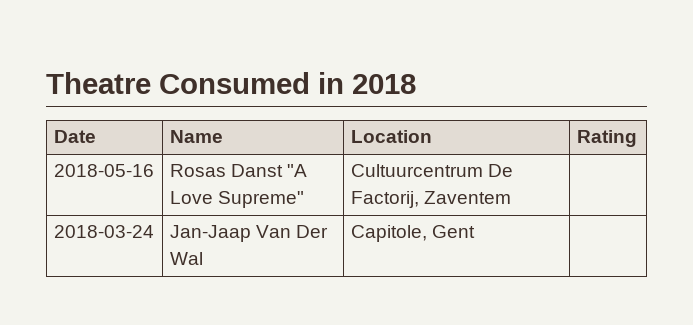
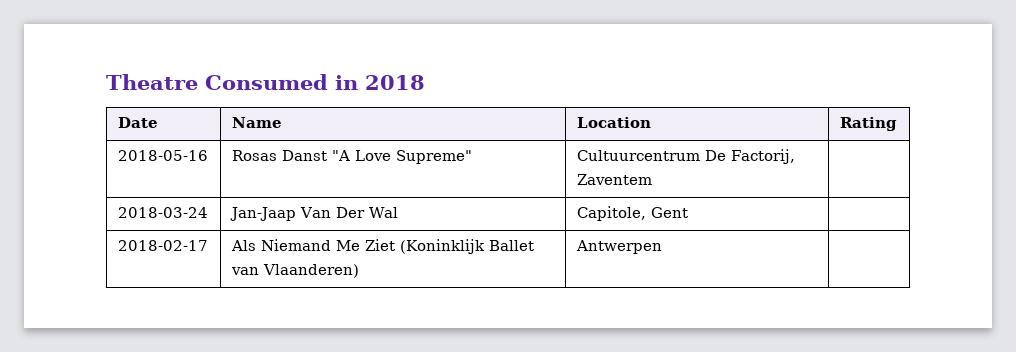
+ 2018-02-17 | Als Niemand Me Ziet (Koninklijk Ballet van Vlaanderen) | Antwerpen |

